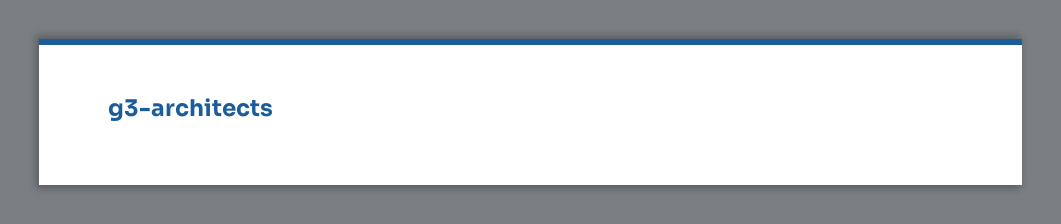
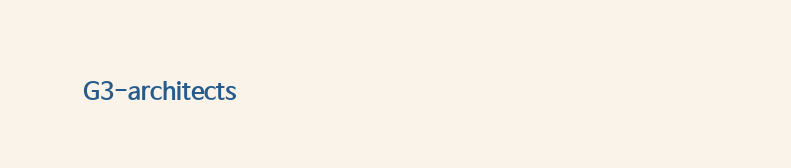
- g3-architects
+ G3-architects

